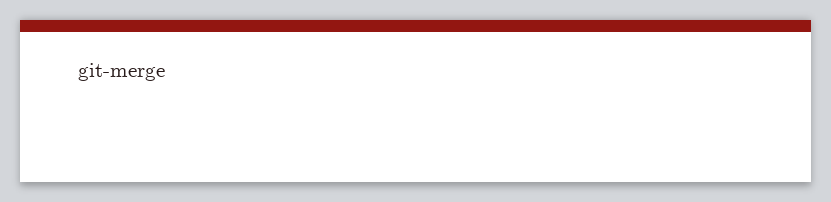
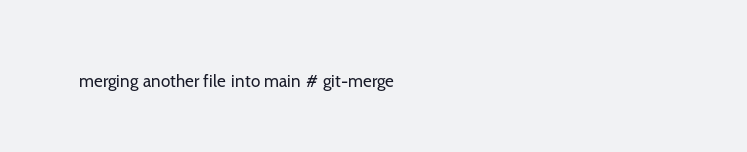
- git-merge
+ merging another file into main # git-merge

